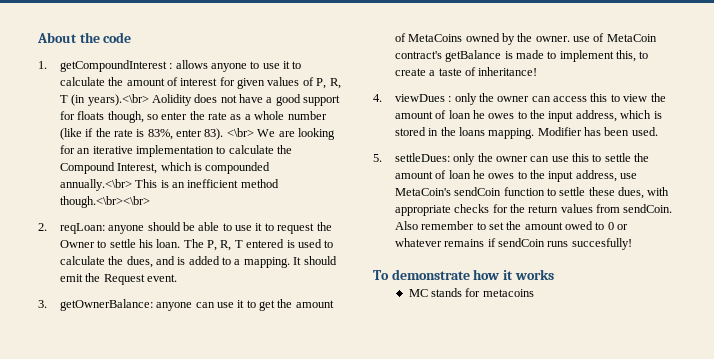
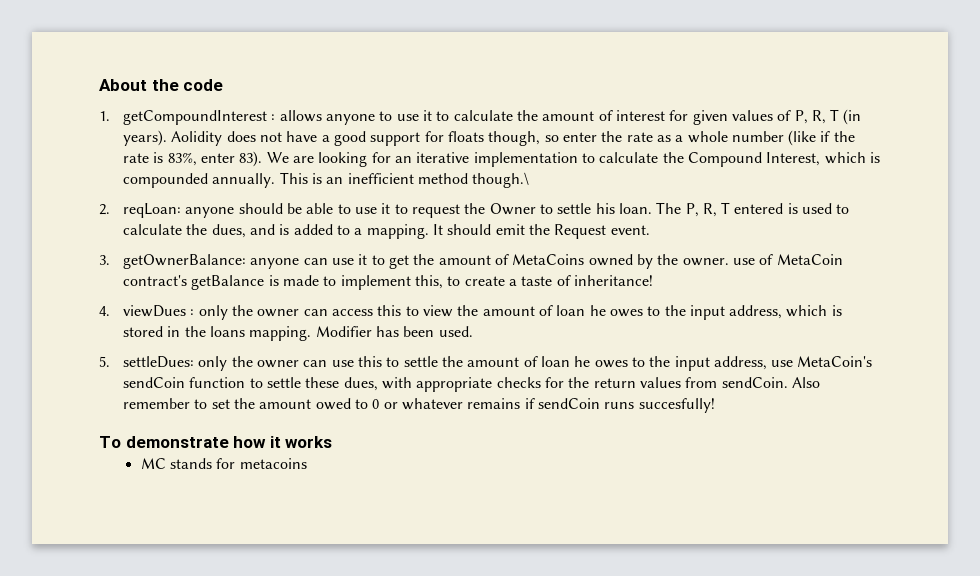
- 1. getCompoundInterest : allows anyone to use it to calculate the amount of interest for given values of P, R, T (in years).<\br> Aolidity does not have a good support for floats though, so enter the rate as a whole number (like if the rate is 83%, enter 83).
+ 1. getCompoundInterest : allows anyone to use it to calculate the amount of interest for given values of P, R, T (in years). Aolidity does not have a good support for floats though, so enter the rate as a whole number (like if the rate is 83%, enter 83).
- <\br> We are looking for an iterative implementation to calculate the Compound Interest, which is compounded annually.<\br> This is an inefficient method though.<\br><\br>
+ We are looking for an iterative implementation to calculate the Compound Interest, which is compounded annually. This is an inefficient method though.\

